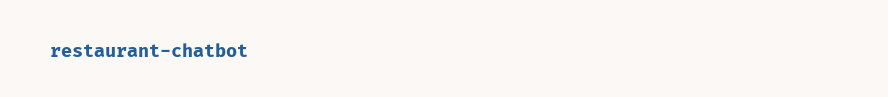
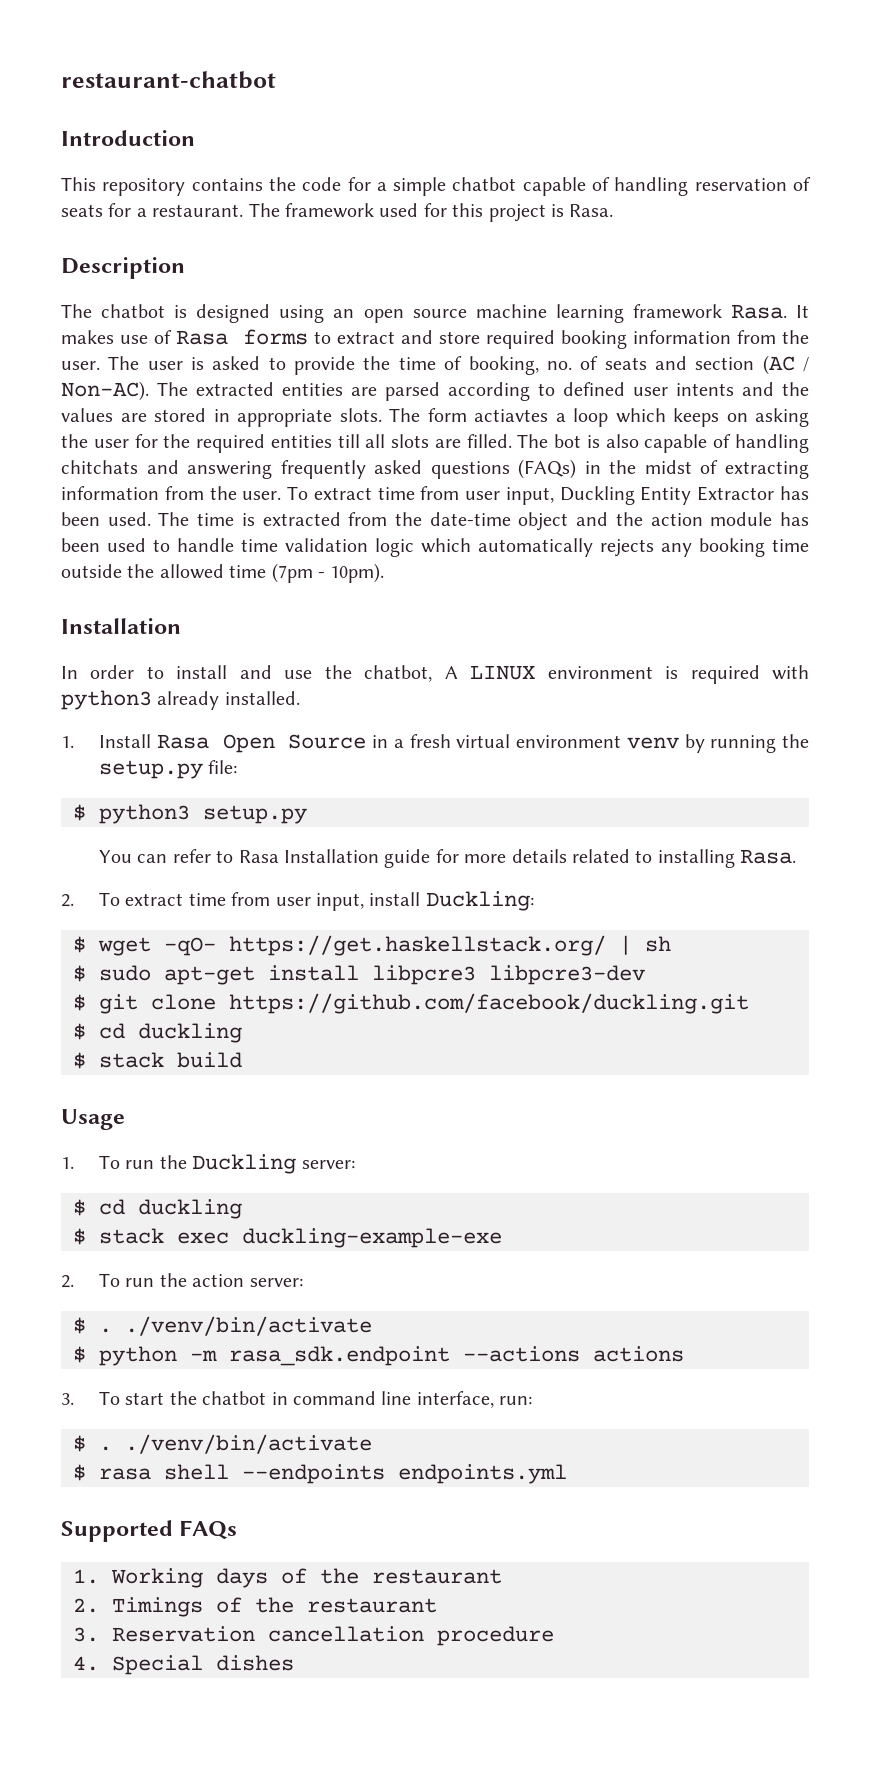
+ Introduction
+ This repository contains the code for a simple chatbot capable of handling reservation of seats for a restaurant. The framework used for this project is Rasa.
+ Description
+ The chatbot is designed using an open source machine learning framework Rasa. It makes use of Rasa forms to extract and store required booking information from the user. The user is asked to provide the time of booking, no. of seats and section (AC / Non-AC). The extracted entities are parsed according to defined user intents and the values are stored in appropriate slots. The form actiavtes a loop which keeps on asking the user for the required entities till all slots are filled. The bot is also capable of handling chitchats and answering frequently asked questions (FAQs) in the midst of extracting information from the user. To extract time from user input, Duckling Entity Extractor has been used. The time is extracted from the date-time object and the action module has been used to handle time validation logic which automatically rejects any booking time outside the allowed time (7pm - 10pm).
+ Installation
+ In order to install and use the chatbot, A LINUX environment is required with python3 already installed.
+ 1. Install Rasa Open Source in a fresh virtual environment venv by running the setup.py file:
+ $ python3 setup.py
+ You can refer to Rasa Installation guide for more details related to installing Rasa.
+ 2. To extract time from user input, install Duckling:
+ $ wget -qO- https://get.haskellstack.org/ | sh
+ $ sudo apt-get install libpcre3 libpcre3-dev
+ $ git clone https://github.com/facebook/duckling.git
+ $ cd duckling
+ $ stack build
+ Usage
+ 1. To run the Duckling server:
+ $ cd duckling
+ $ stack exec duckling-example-exe
+ 2. To run the action server:
+ $ . ./venv/bin/activate
+ $ python -m rasa_sdk.endpoint --actions actions
+ 3. To start the chatbot in command line interface, run:
+ $ . ./venv/bin/activate
+ $ rasa shell --endpoints endpoints.yml
+ Supported FAQs
+ 1. Working days of the restaurant
+ 2. Timings of the restaurant
+ 3. Reservation cancellation procedure
+ 4. Special dishes

